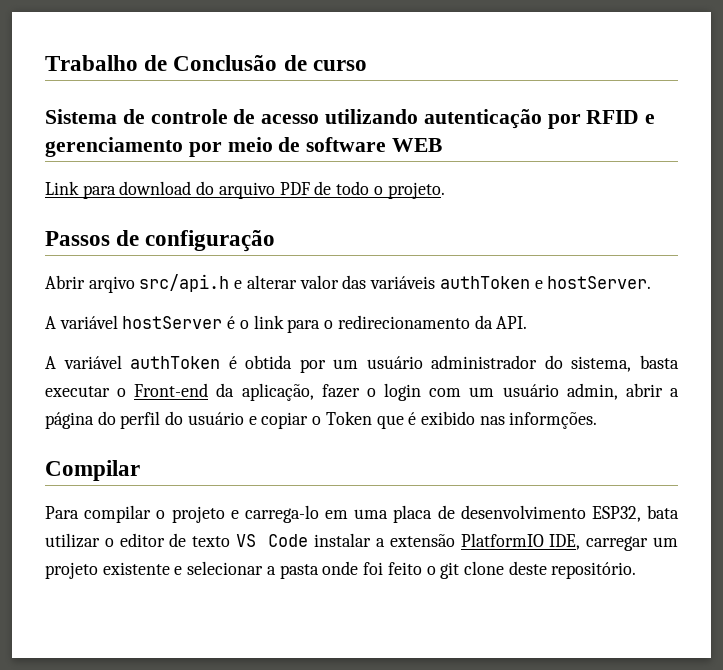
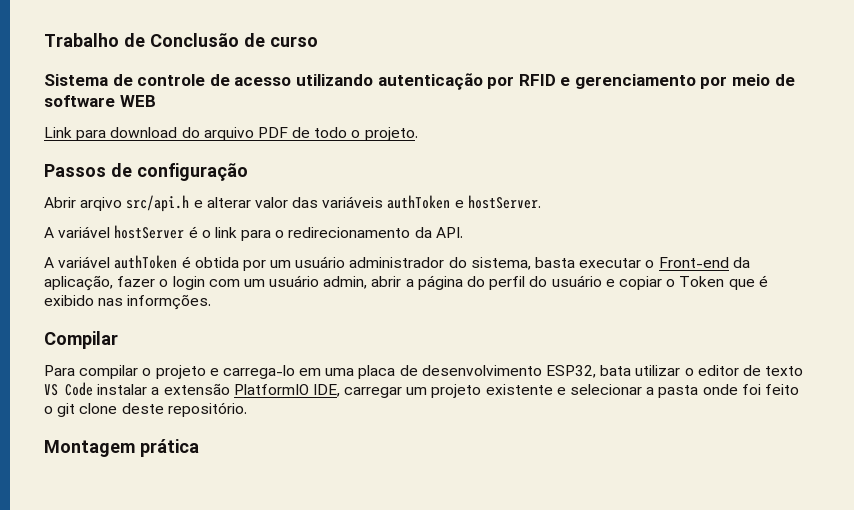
+ Montagem prática

